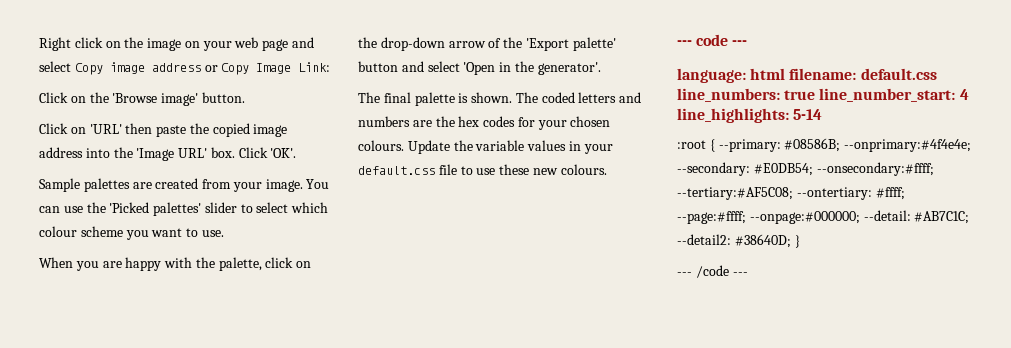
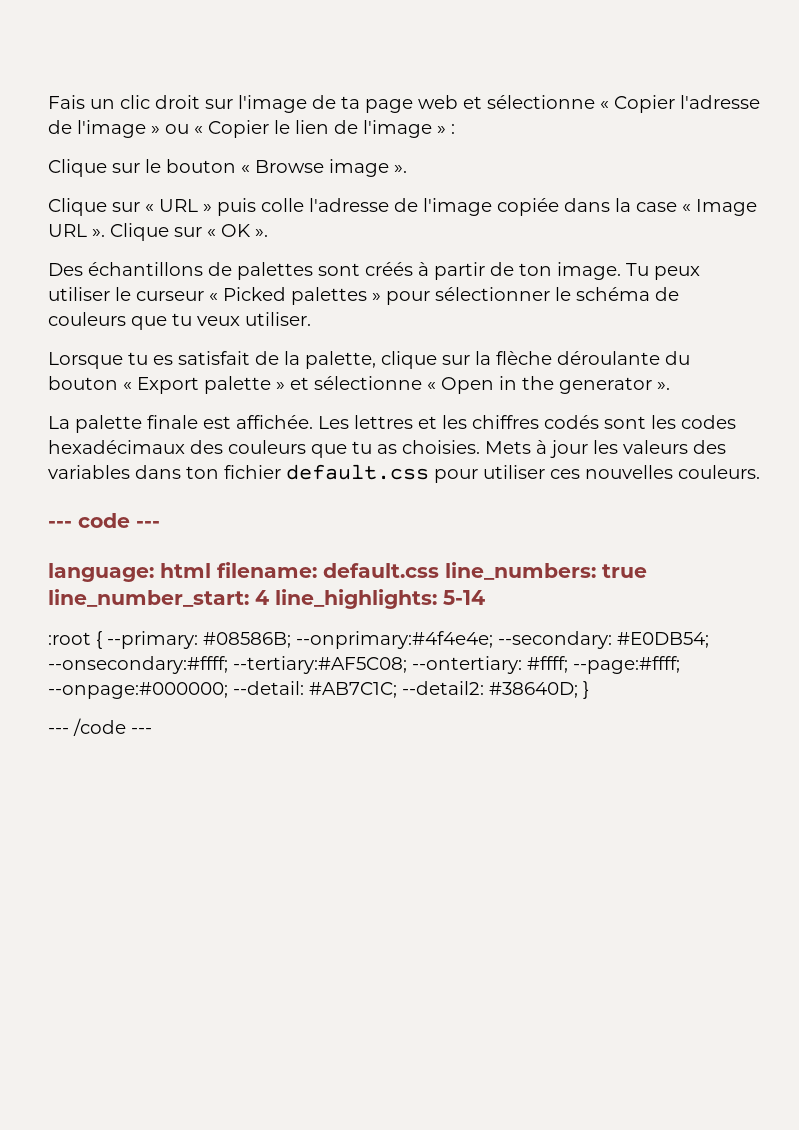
- Right click on the image on your web page and select Copy image address or Copy Image Link:
- Click on the 'Browse image' button.
- Click on 'URL' then paste the copied image address into the 'Image URL' box. Click 'OK'.
- Sample palettes are created from your image. You can use the 'Picked palettes' slider to select which colour scheme you want to use.
- When you are happy with the palette, click on the drop-down arrow of the 'Export palette' button and select 'Open in the generator'.
- The final palette is shown. The coded letters and numbers are the hex codes for your chosen colours. Update the variable values in your default.css file to use these new colours.
+ Fais un clic droit sur l'image de ta page web et sélectionne « Copier l'adresse de l'image » ou « Copier le lien de l'image » :
+ Clique sur le bouton « Browse image ».
+ Clique sur « URL » puis colle l'adresse de l'image copiée dans la case « Image URL ». Clique sur « OK ».
+ Des échantillons de palettes sont créés à partir de ton image. Tu peux utiliser le curseur « Picked palettes » pour sélectionner le schéma de couleurs que tu veux utiliser.
+ Lorsque tu es satisfait de la palette, clique sur la flèche déroulante du bouton « Export palette » et sélectionne « Open in the generator ».
+ La palette finale est affichée. Les lettres et les chiffres codés sont les codes hexadécimaux des couleurs que tu as choisies. Mets à jour les valeurs des variables dans ton fichier default.css pour utiliser ces nouvelles couleurs.

